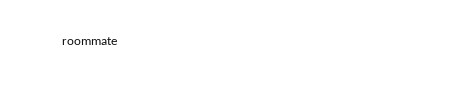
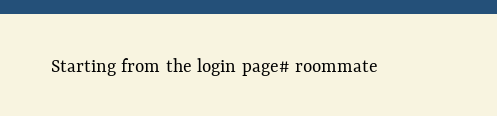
- roommate
+ Starting from the login page# roommate

